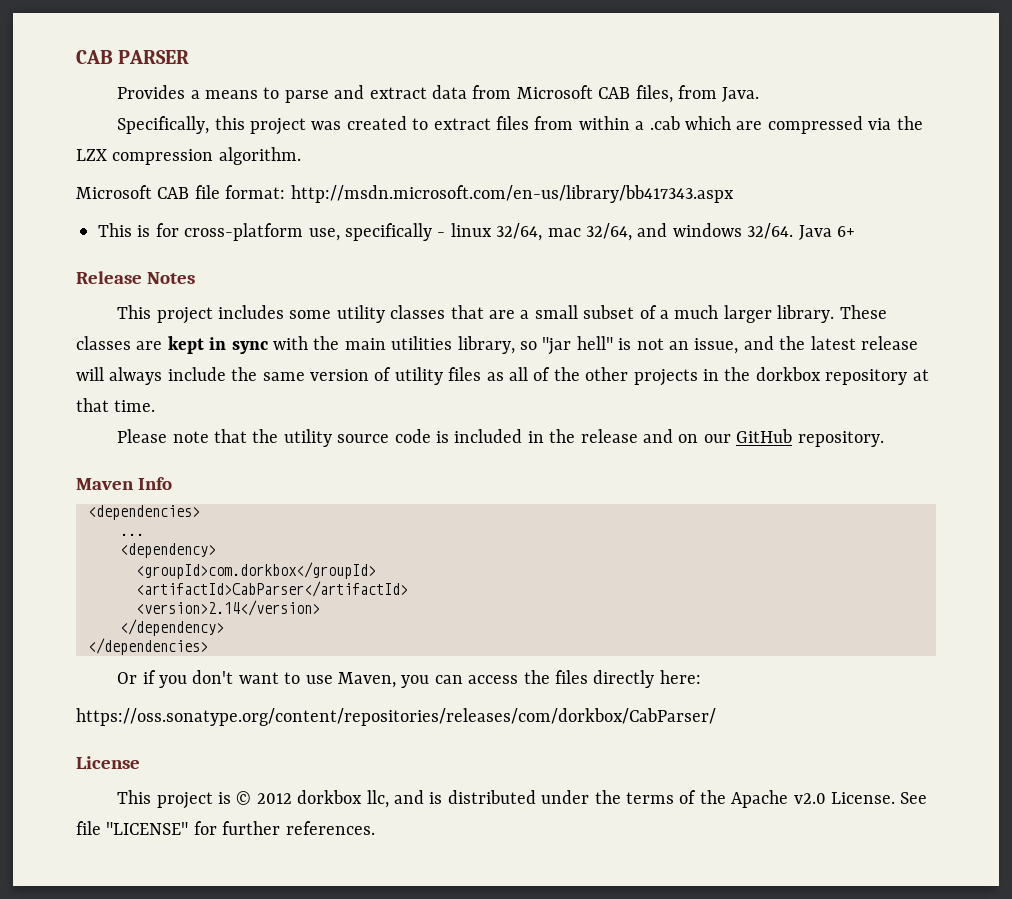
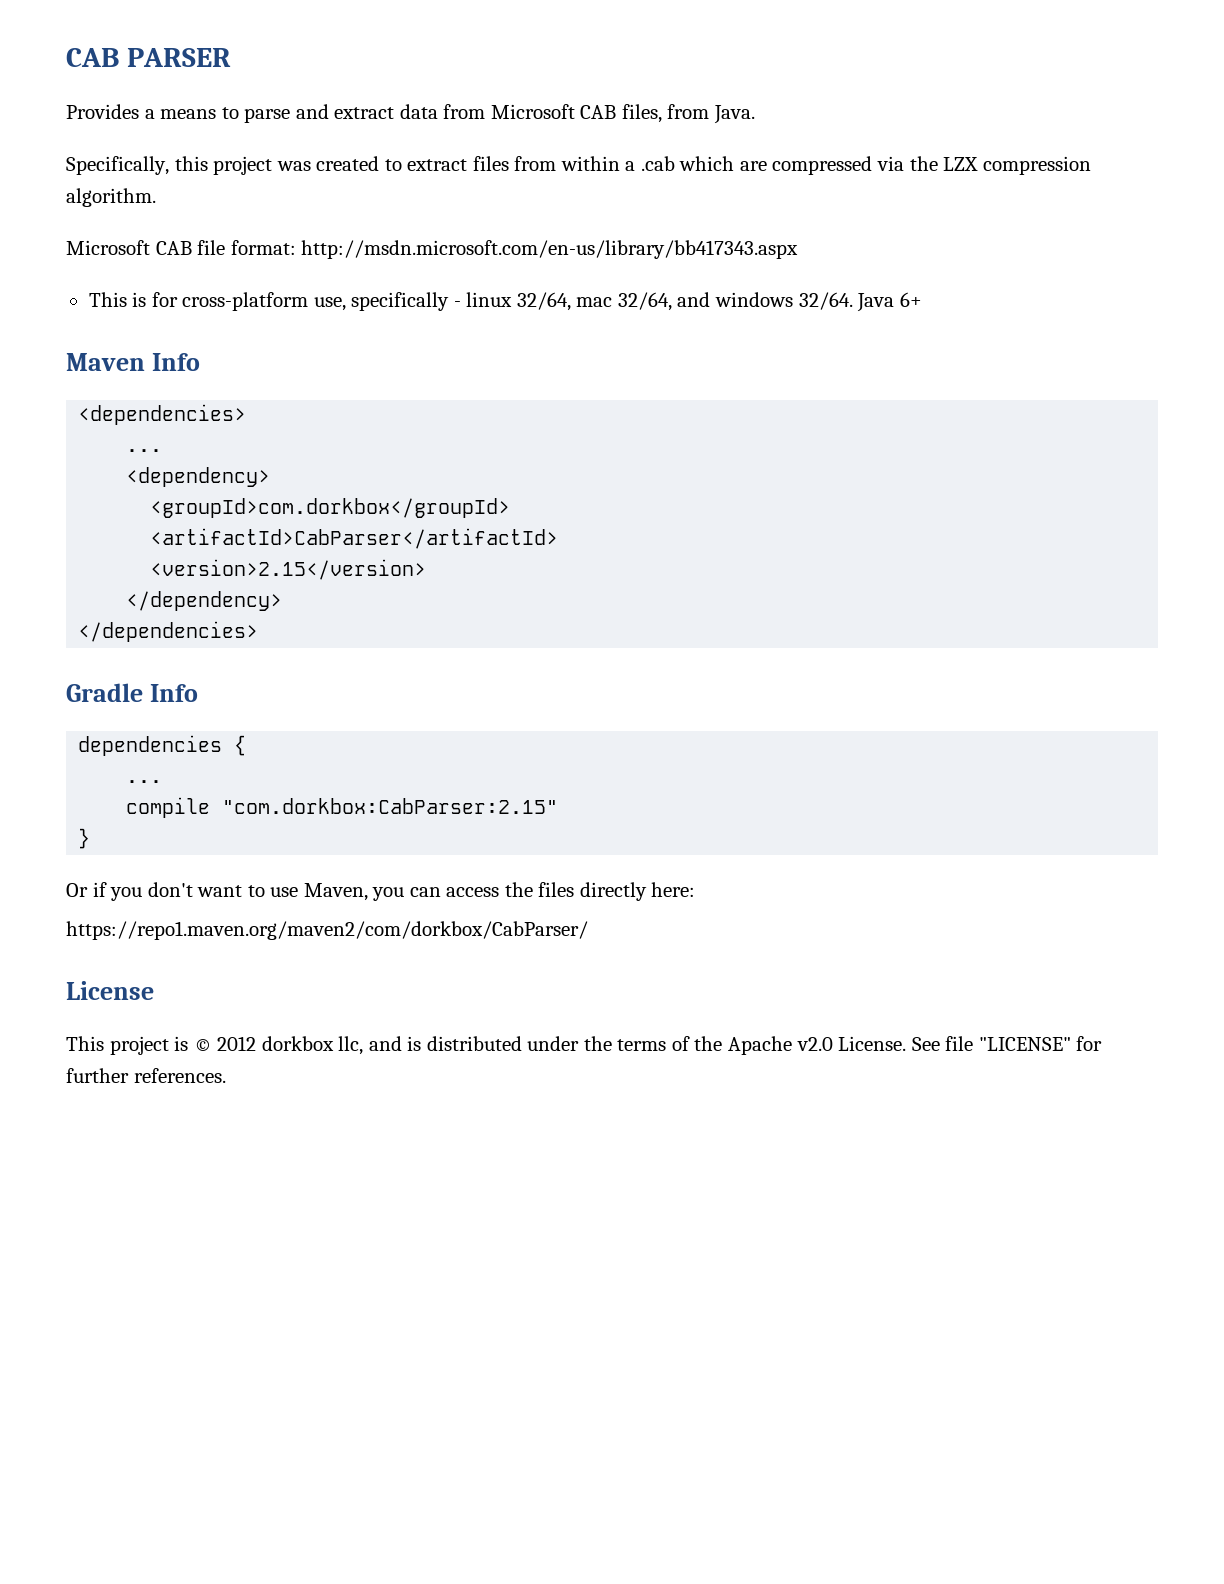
- Release Notes
- This project includes some utility classes that are a small subset of a much larger library. These classes are kept in sync with the main utilities library, so "jar hell" is not an issue, and the latest release will always include the same version of utility files as all of the other projects in the dorkbox repository at that time.
- Please note that the utility source code is included in the release and on our GitHub repository.
- <version>2.14</version>
+ <version>2.15</version>
+ Gradle Info
+ dependencies {
+ ...
+ compile "com.dorkbox:CabParser:2.15"
+ }
- https://oss.sonatype.org/content/repositories/releases/com/dorkbox/CabParser/
+ https://repo1.maven.org/maven2/com/dorkbox/CabParser/

